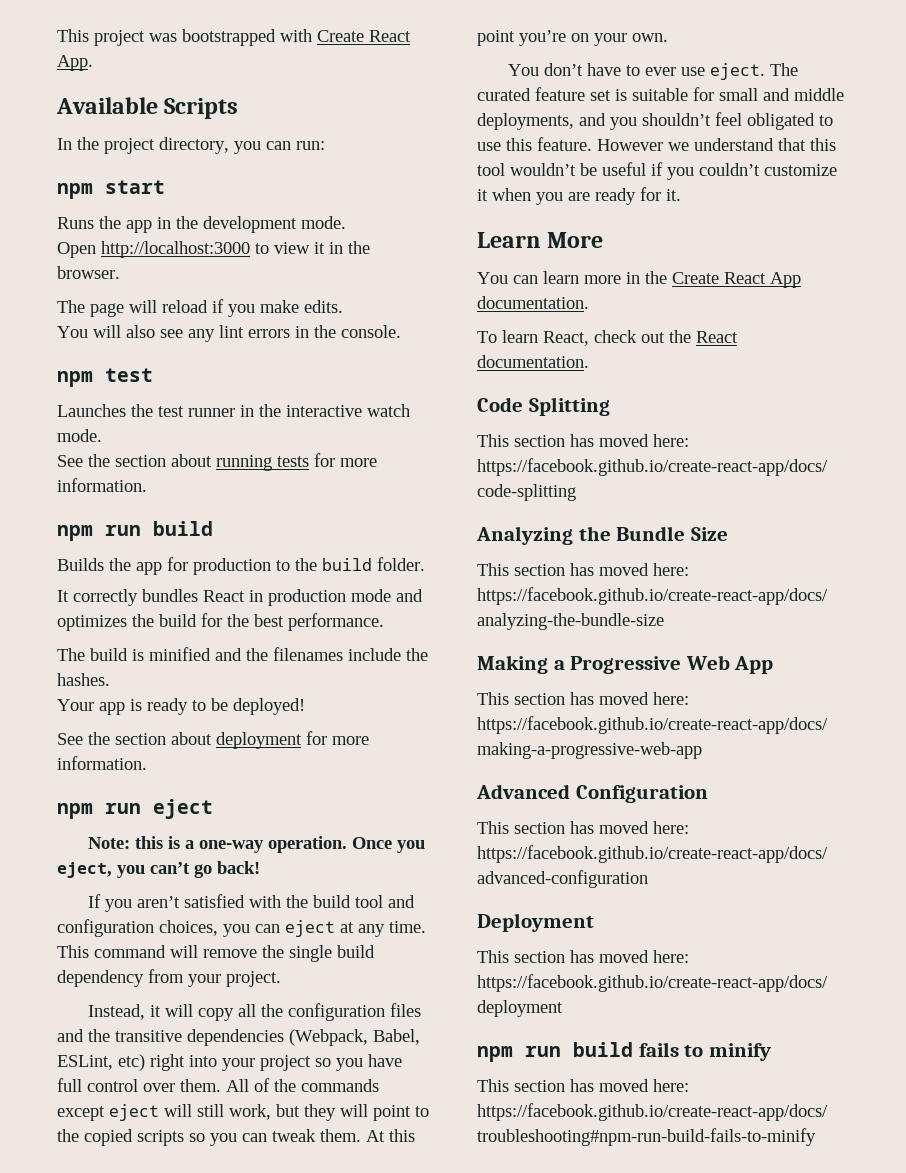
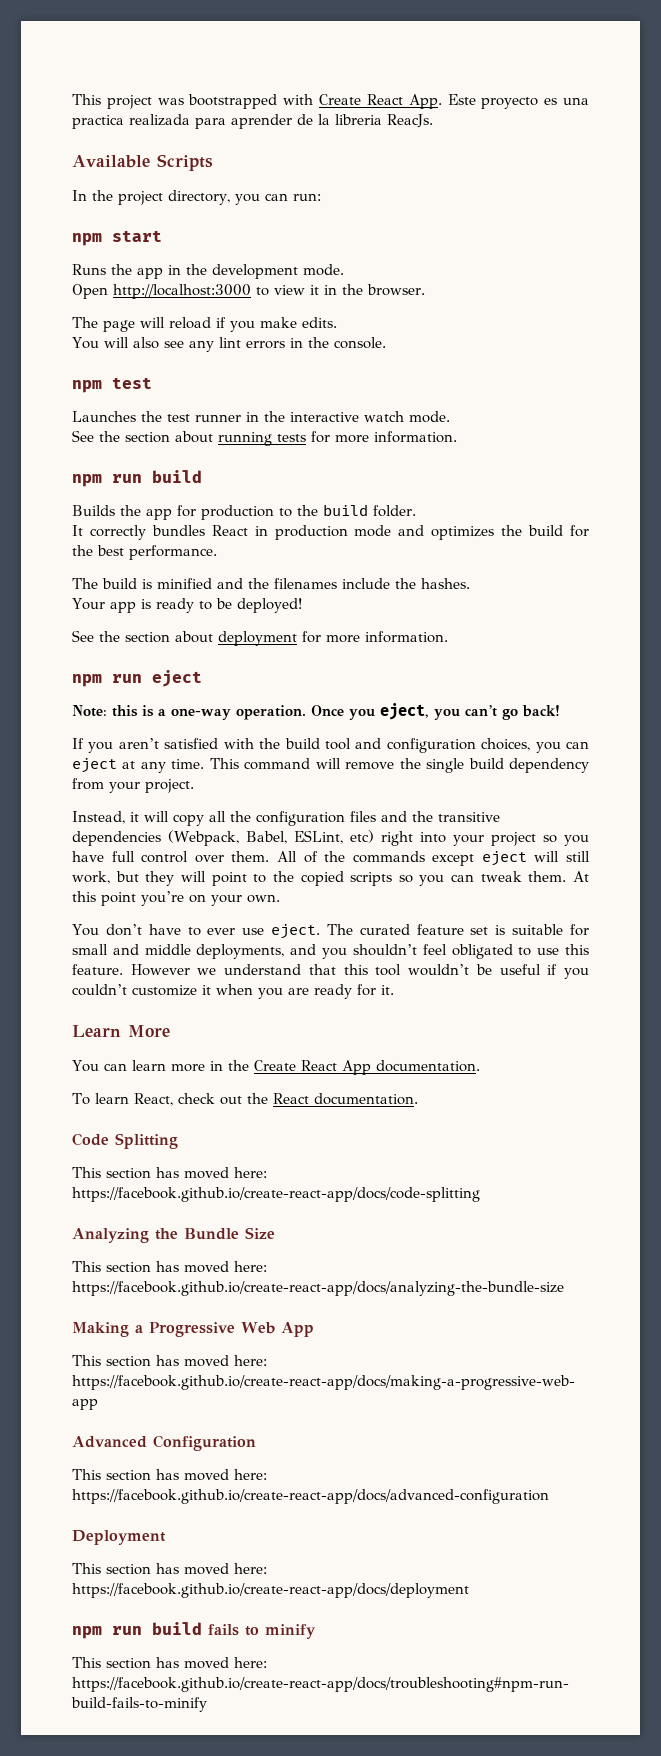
- This project was bootstrapped with Create React App.
+ This project was bootstrapped with Create React App. Este proyecto es una practica realizada para aprender de la libreria ReacJs.

